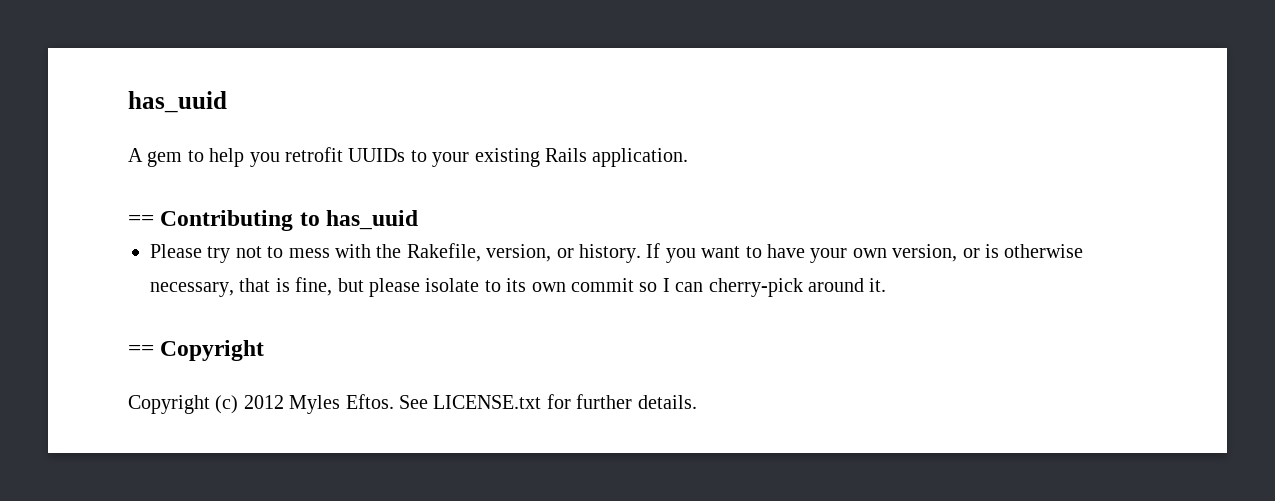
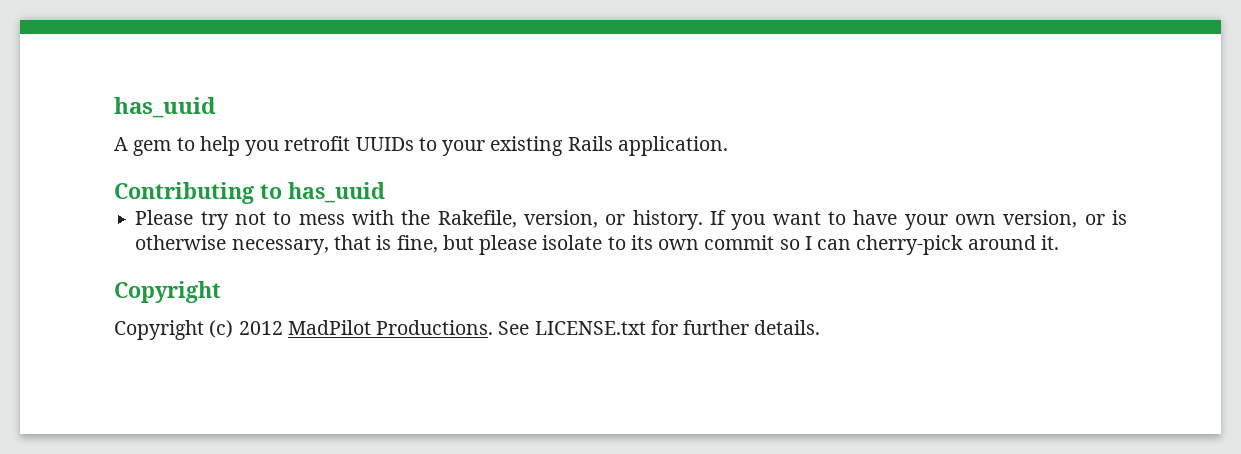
- == Contributing to has_uuid
+ Contributing to has_uuid
  If you want to have your own version, or is otherwise necessary, that is fine, but please isolate to its own commit so I can cherry-pick around it.
- == Copyright
+ Copyright
- Copyright (c) 2012 Myles Eftos.
+ Copyright (c) 2012 MadPilot Productions.

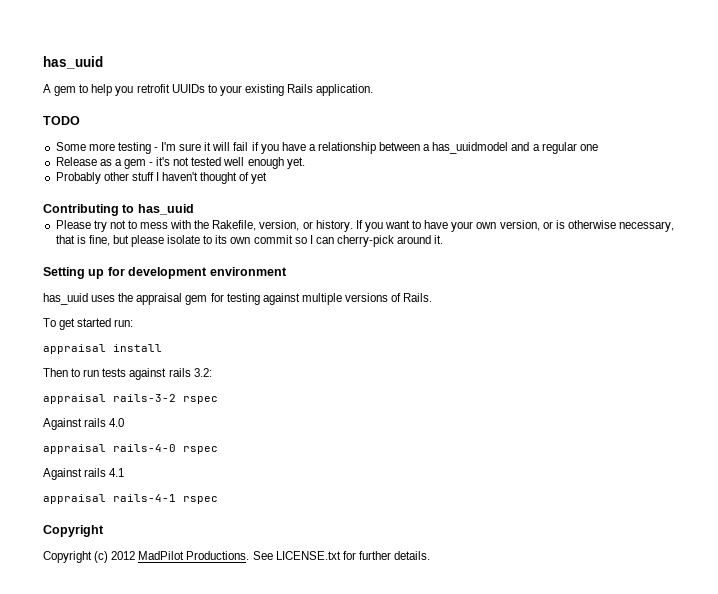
+ TODO
+ Some more testing - I'm sure it will fail if you have a relationship between a has_uuidmodel and a regular one
+ Release as a gem - it's not tested well enough yet.
+ Probably other stuff I haven't thought of yet
+ Setting up for development environment
+ has_uuid uses the appraisal gem for testing against multiple versions of Rails.
+ To get started run:
+ appraisal install
+ Then to run tests against rails 3.2:
+ appraisal rails-3-2 rspec
+ Against rails 4.0
+ appraisal rails-4-0 rspec
+ Against rails 4.1
+ appraisal rails-4-1 rspec

